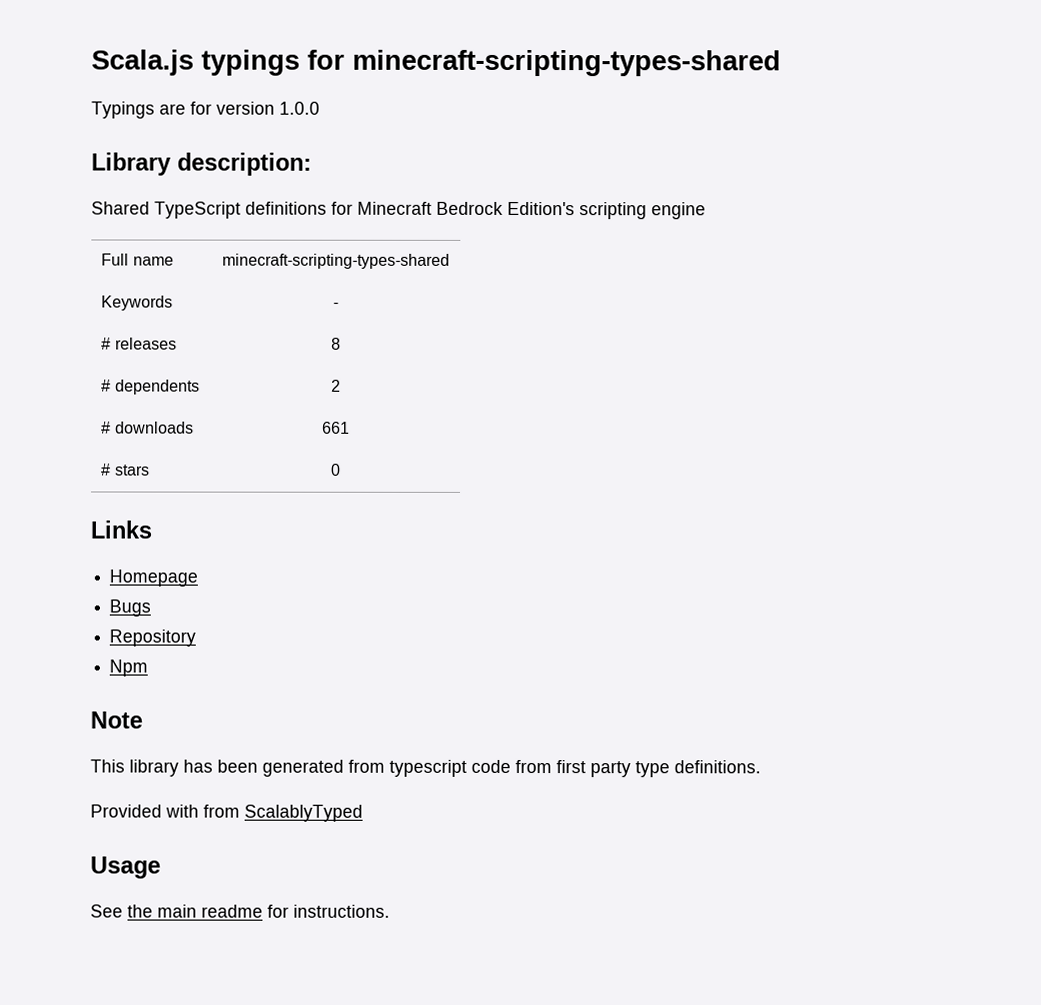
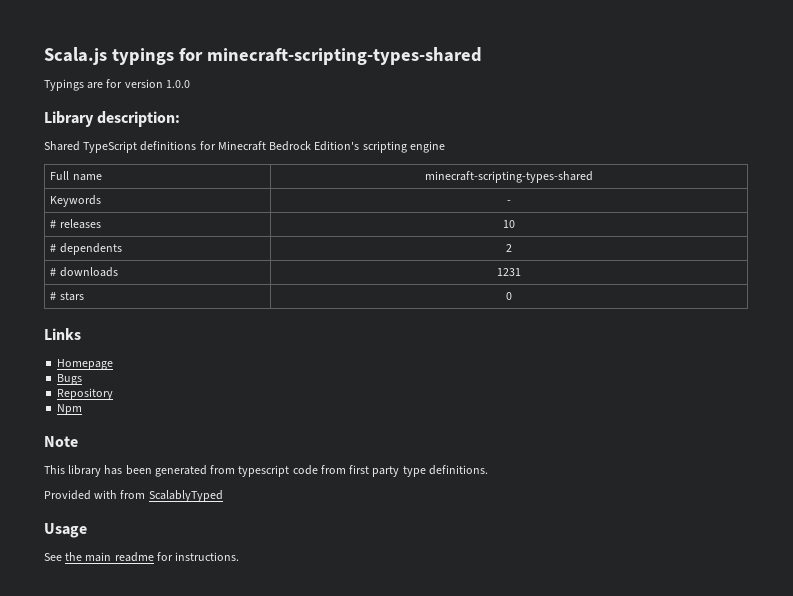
- # releases | 8
+ # releases | 10
- # downloads | 661
+ # downloads | 1231

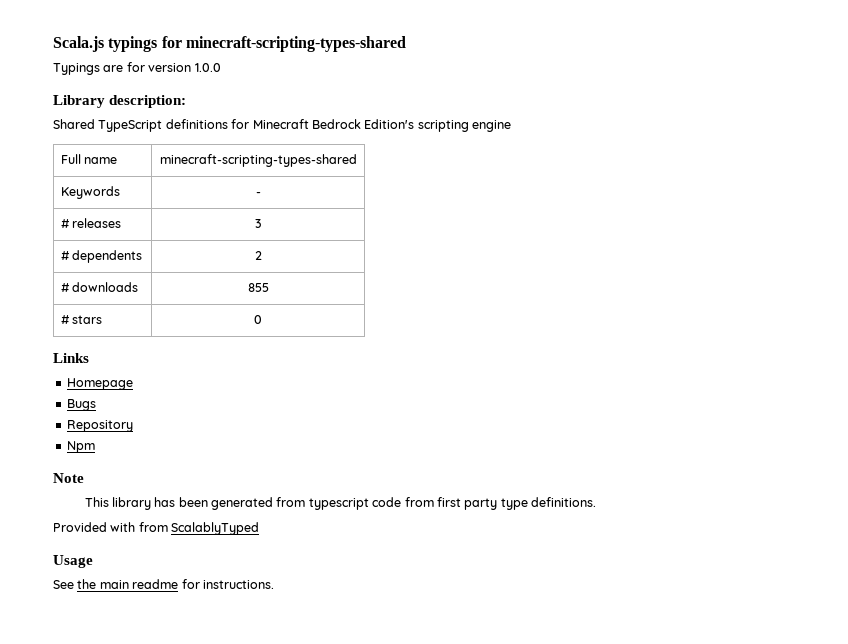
- # releases | 10
+ # releases | 3
- # downloads | 1231
+ # downloads | 855

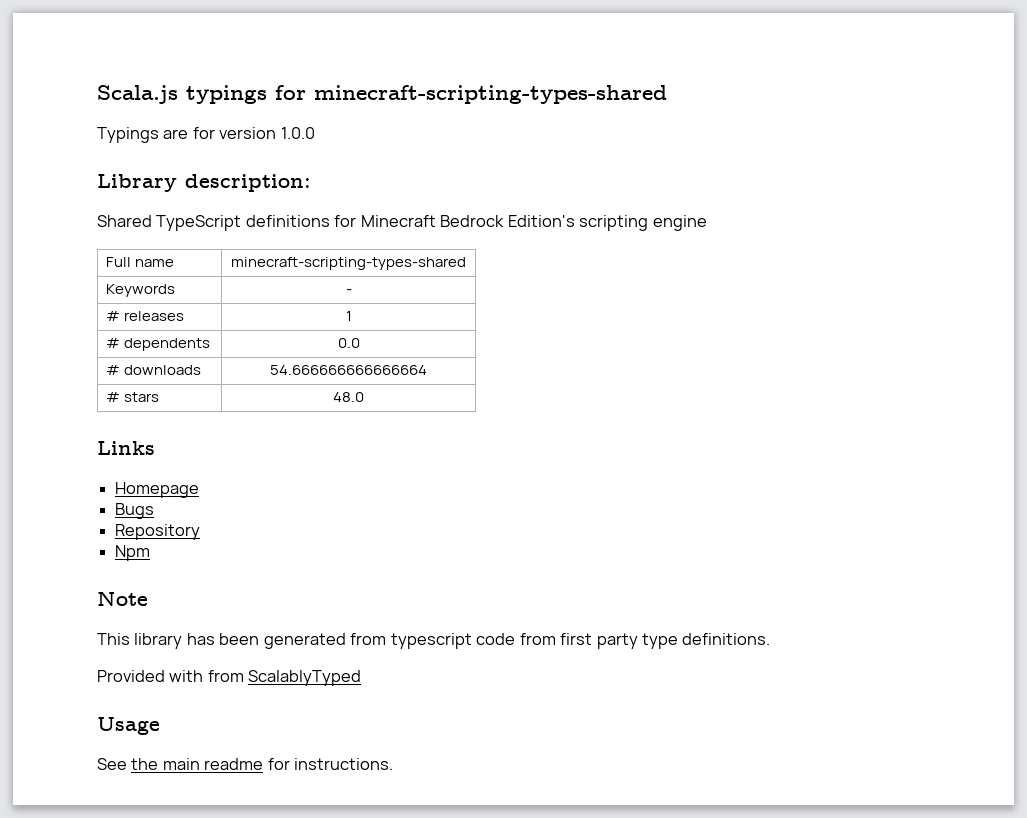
- # releases | 3
+ # releases | 1
- # dependents | 2
+ # dependents | 0.0
- # downloads | 855
+ # downloads | 54.666666666666664
- # stars | 0
+ # stars | 48.0

